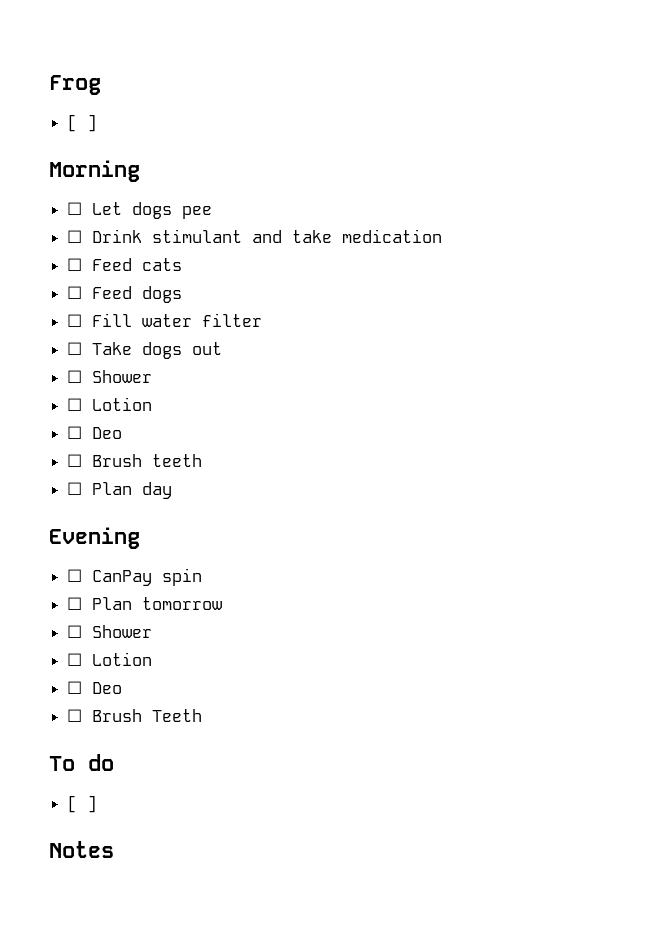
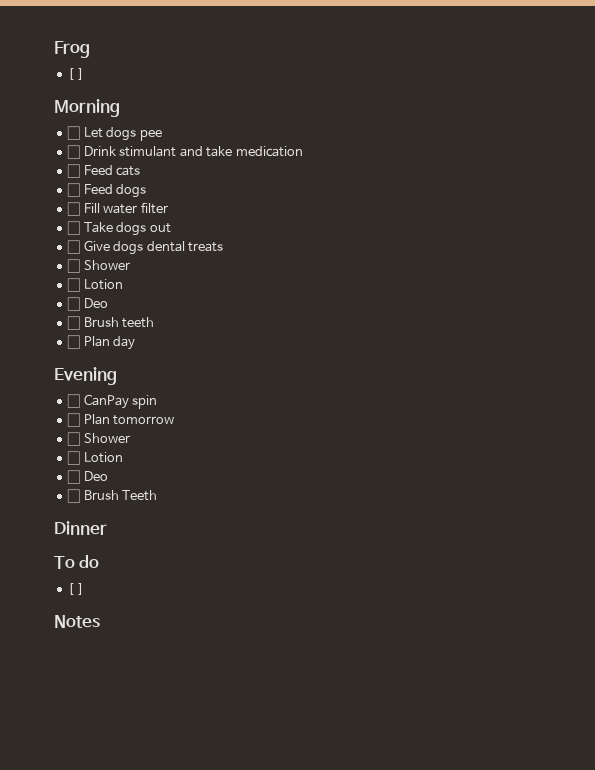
+ ☐ Give dogs dental treats
+ Dinner

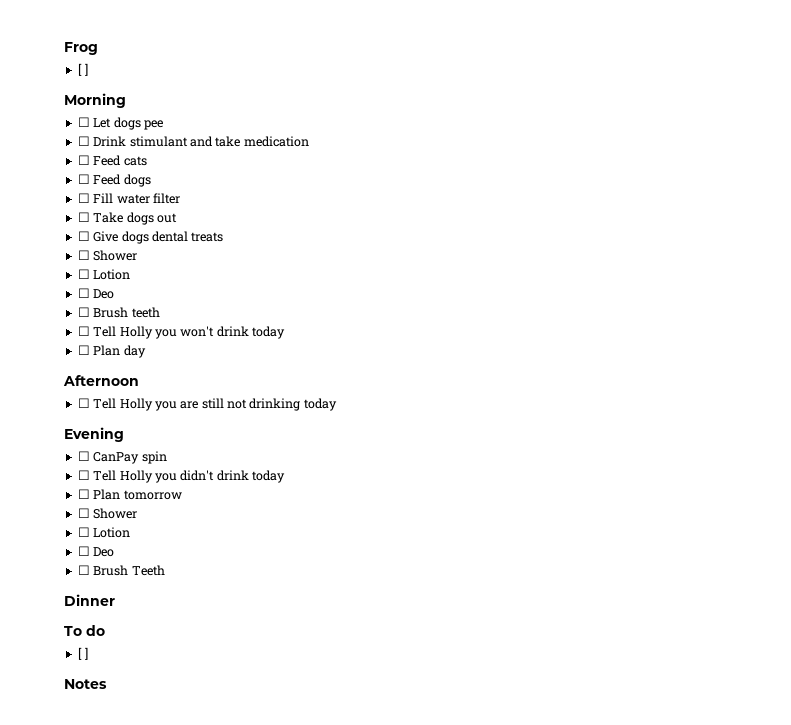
+ ☐ Tell Holly you won't drink today
  ☐ Plan day
+ Afternoon
+ ☐ Tell Holly you are still not drinking today
  Evening
  ☐ CanPay spin
+ ☐ Tell Holly you didn't drink today

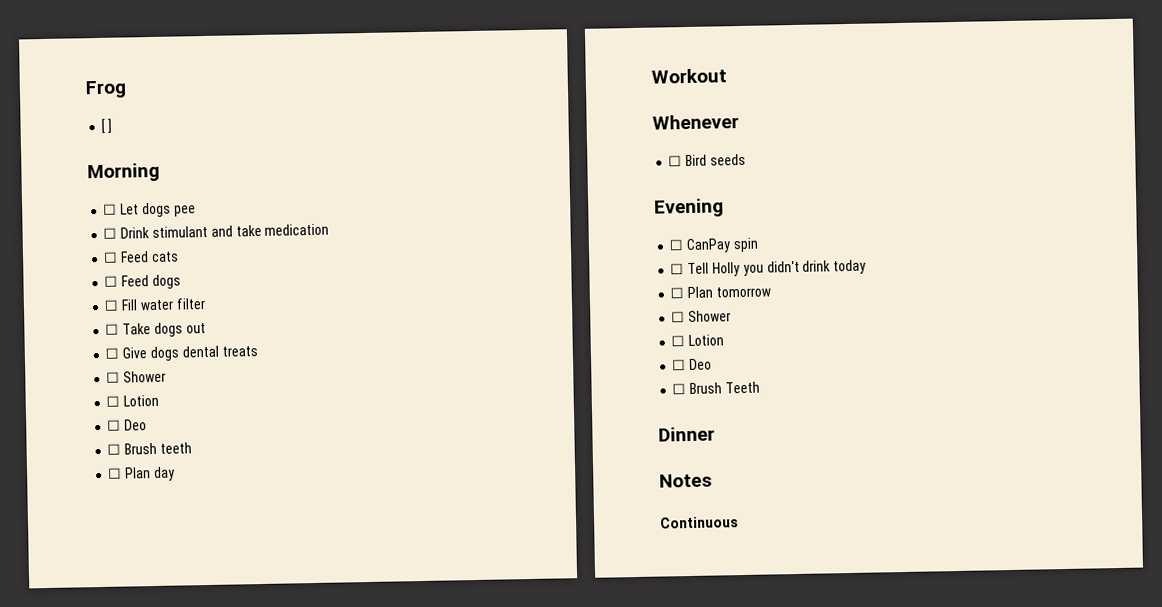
- ☐ Tell Holly you won't drink today
- Afternoon
- ☐ Tell Holly you are still not drinking today
+ Workout
+ Whenever
+ ☐ Bird seeds
- To do
- [ ]
  Notes
+ Continuous

